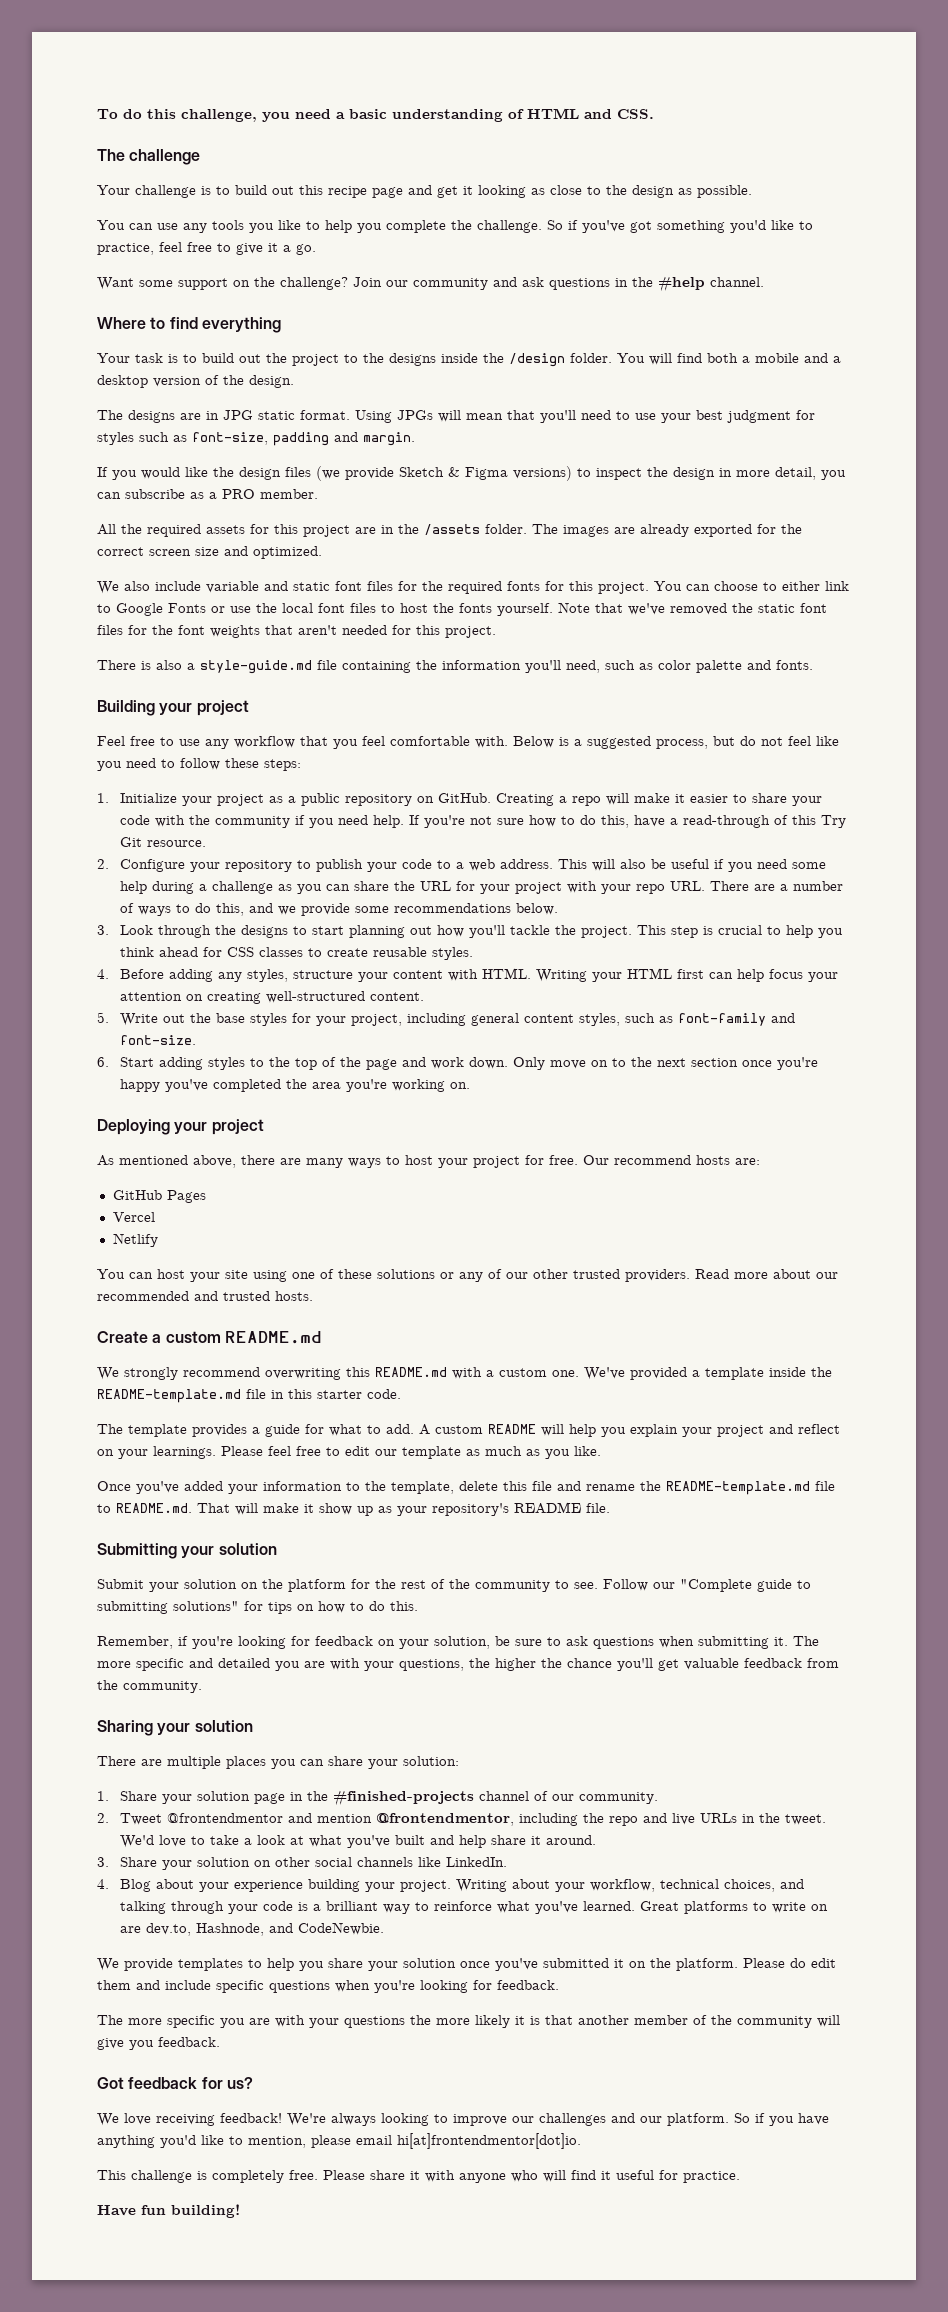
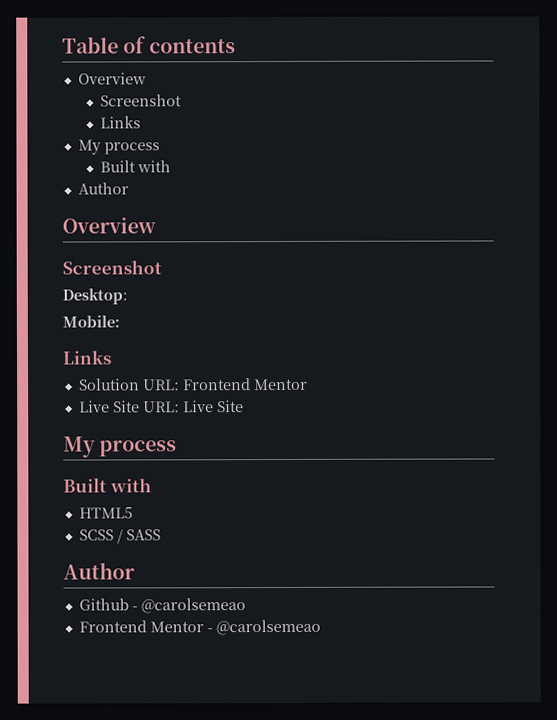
- To do this challenge, you need a basic understanding of HTML and CSS.
- The challenge
- Your challenge is to build out this recipe page and get it looking as close to the design as possible.
- You can use any tools you like to help you complete the challenge. So if you've got something you'd like to practice, feel free to give it a go.
- Want some support on the challenge? Join our community and ask questions in the #help channel.
- Where to find everything
- Your task is to build out the project to the designs inside the /design folder. You will find both a mobile and a desktop version of the design.
- The designs are in JPG static format. Using JPGs will mean that you'll need to use your best judgment for styles such as font-size, padding and margin.
- If you would like the design files (we provide Sketch & Figma versions) to inspect the design in more detail, you can subscribe as a PRO member.
- All the required assets for this project are in the /assets folder. The images are already exported for the correct screen size and optimized.
- We also include variable and static font files for the required fonts for this project. You can choose to either link to Google Fonts or use the local font files to host the fonts yourself. Note that we've removed the static font files for the font weights that aren't needed for this project.
- There is also a style-guide.md file containing the information you'll need, such as color palette and fonts.
- Building your project
- Feel free to use any workflow that you feel comfortable with. Below is a suggested process, but do not feel like you need to follow these steps:
- 1. Initialize your project as a public repository on GitHub. Creating a repo will make it easier to share your code with the community if you need help. If you're not sure how to do this, have a read-through of this Try Git resource.
- 2. Configure your repository to publish your code to a web address. This will also be useful if you need some help during a challenge as you can share the URL for your project with your repo URL. There are a number of ways to do this, and we provide some recommendations below.
- 3. Look through the designs to start planning out how you'll tackle the project. This step is crucial to help you think ahead for CSS classes to create reusable styles.
- 4. Before adding any styles, structure your content with HTML. Writing your HTML first can help focus your attention on creating well-structured content.
- 5. Write out the base styles for your project, including general content styles, such as font-family and font-size.
- 6. Start adding styles to the top of the page and work down. Only move on to the next section once you're happy you've completed the area you're working on.
- Deploying your project
- As mentioned above, there are many ways to host your project for free. Our recommend hosts are:
- GitHub Pages
- Vercel
- Netlify
- You can host your site using one of these solutions or any of our other trusted providers. Read more about our recommended and trusted hosts.
- Create a custom README.md
- We strongly recommend overwriting this README.md with a custom one. We've provided a template inside the README-template.md file in this starter code.
- The template provides a guide for what to add. A custom README will help you explain your project and reflect on your learnings. Please feel free to edit our template as much as you like.
- Once you've added your information to the template, delete this file and rename the README-template.md file to README.md. That will make it show up as your repository's README file.
- Submitting your solution
- Submit your solution on the platform for the rest of the community to see. Follow our "Complete guide to submitting solutions" for tips on how to do this.
- Remember, if you're looking for feedback on your solution, be sure to ask questions when submitting it. The more specific and detailed you are with your questions, the higher the chance you'll get valuable feedback from the community.
- Sharing your solution
- There are multiple places you can share your solution:
- 1. Share your solution page in the #finished-projects channel of our community.
- 2. Tweet @frontendmentor and mention @frontendmentor, including the repo and live URLs in the tweet. We'd love to take a look at what you've built and help share it around.
- 3. Share your solution on other social channels like LinkedIn.
- 4. Blog about your experience building your project. Writing about your workflow, technical choices, and talking through your code is a brilliant way to reinforce what you've learned. Great platforms to write on are dev.to, Hashnode, and CodeNewbie.
- We provide templates to help you share your solution once you've submitted it on the platform. Please do edit them and include specific questions when you're looking for feedback.
- The more specific you are with your questions the more likely it is that another member of the community will give you feedback.
- Got feedback for us?
- We love receiving feedback! We're always looking to improve our challenges and our platform. So if you have anything you'd like to mention, please email hi[at]frontendmentor[dot]io.
- This challenge is completely free. Please share it with anyone who will find it useful for practice.
- Have fun building!
+ Table of contents
+ Overview
+ Screenshot
+ Links
+ My process
+ Built with
+ Author
+ Overview
+ Screenshot
+ Desktop:
+ Mobile:
+ Links
+ Solution URL: Frontend Mentor
+ Live Site URL: Live Site
+ My process
+ Built with
+ HTML5
+ SCSS / SASS
+ Author
+ Github - @carolsemeao
+ Frontend Mentor - @carolsemeao

